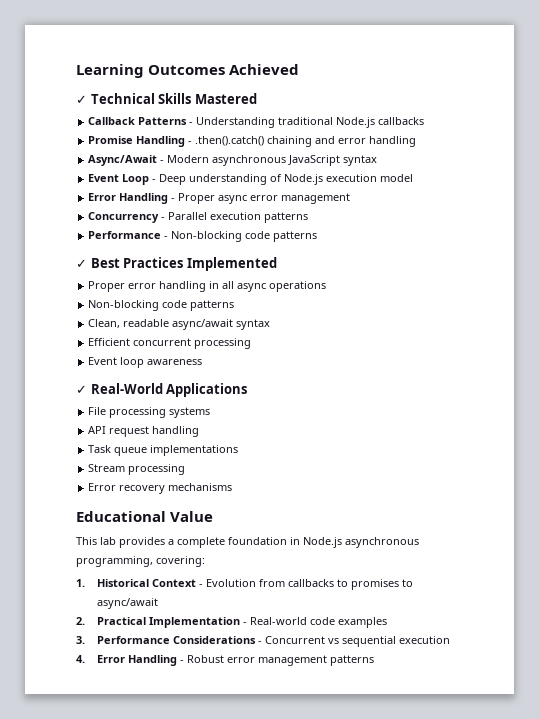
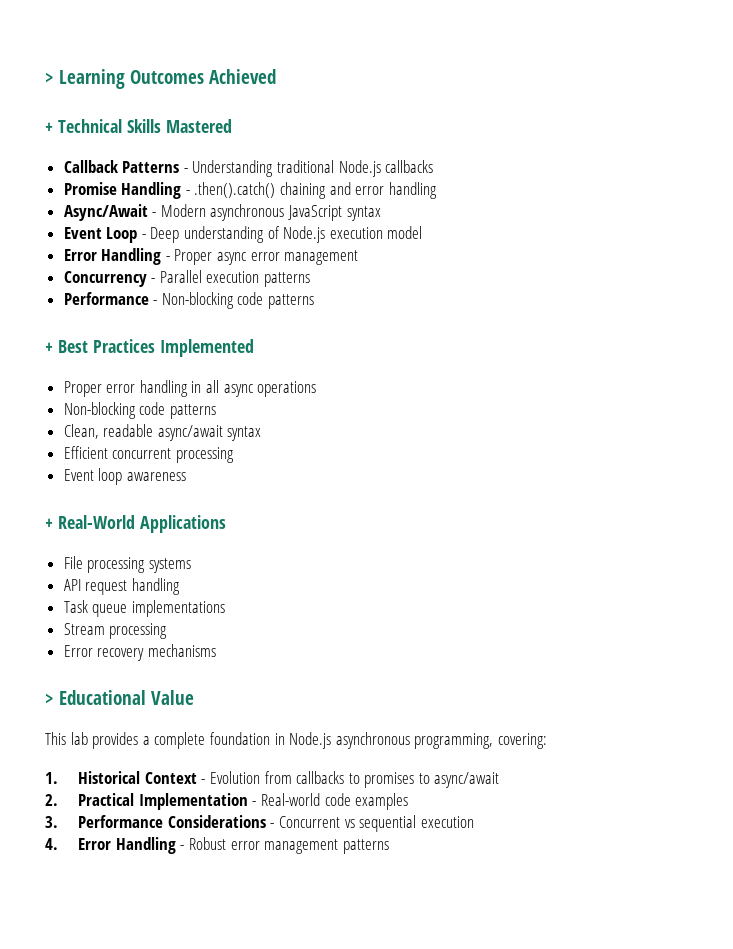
- Learning Outcomes Achieved
+ > Learning Outcomes Achieved
- ✓ Technical Skills Mastered
+ + Technical Skills Mastered
- ✓ Best Practices Implemented
+ + Best Practices Implemented
- ✓ Real-World Applications
+ + Real-World Applications
- Educational Value
+ > Educational Value

